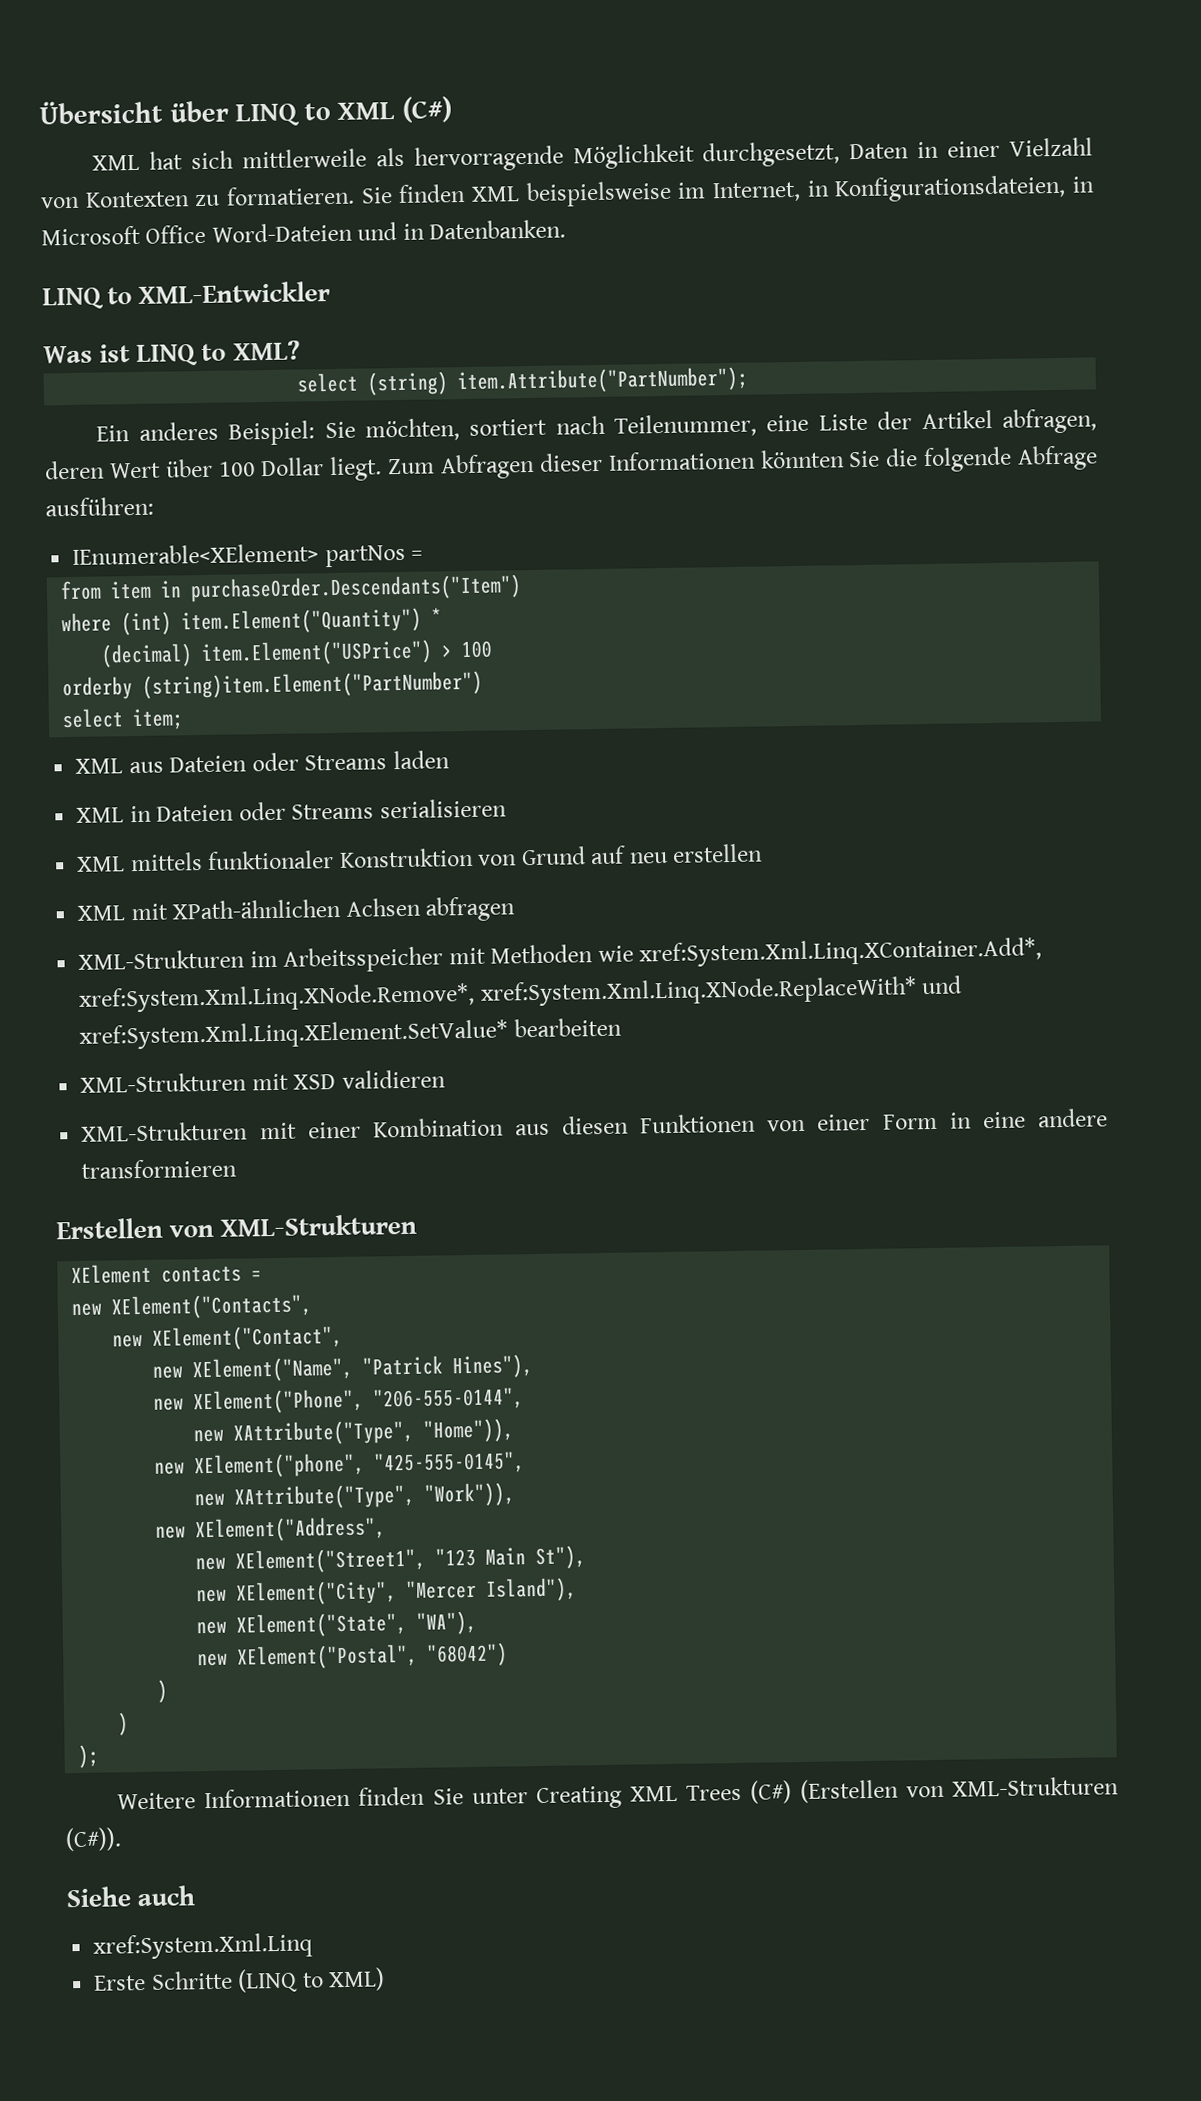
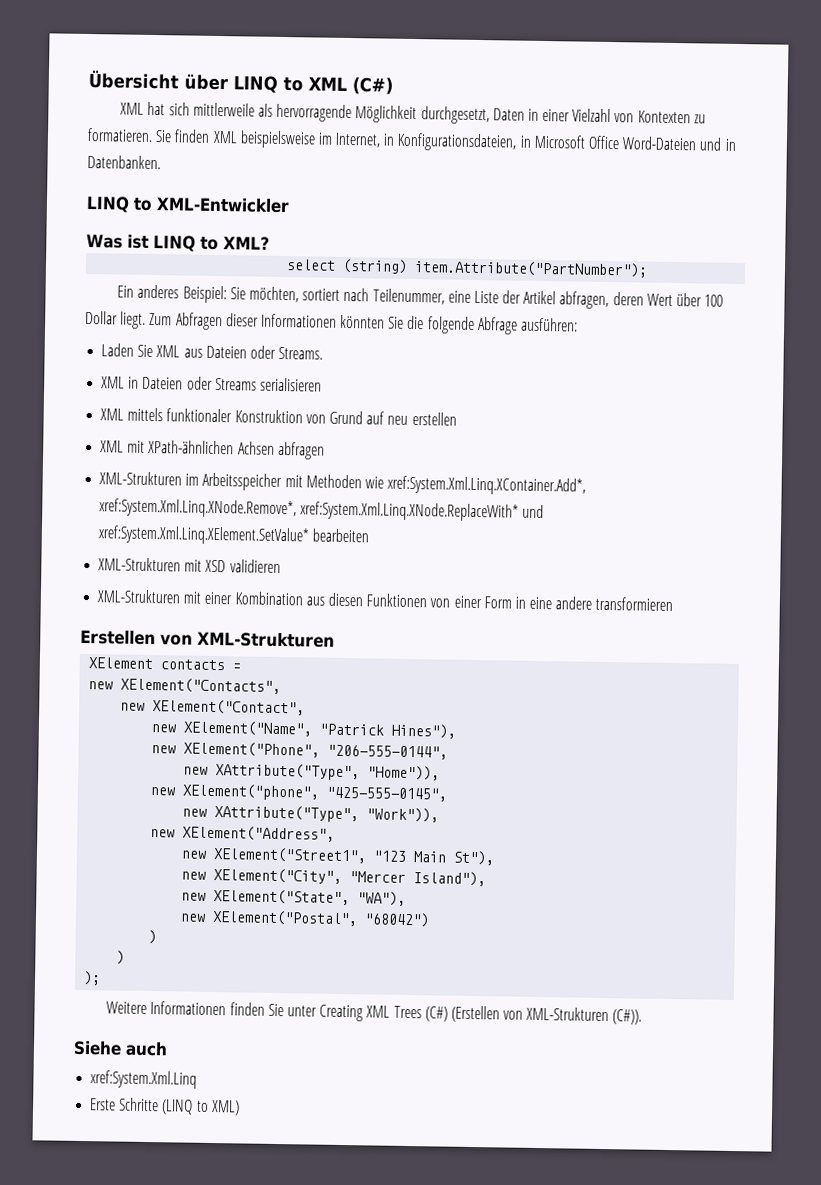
- IEnumerable<XElement> partNos =
- from item in purchaseOrder.Descendants("Item")
- where (int) item.Element("Quantity") *
- (decimal) item.Element("USPrice") > 100
- orderby (string)item.Element("PartNumber")
- select item;
- XML aus Dateien oder Streams laden
+ Laden Sie XML aus Dateien oder Streams.

